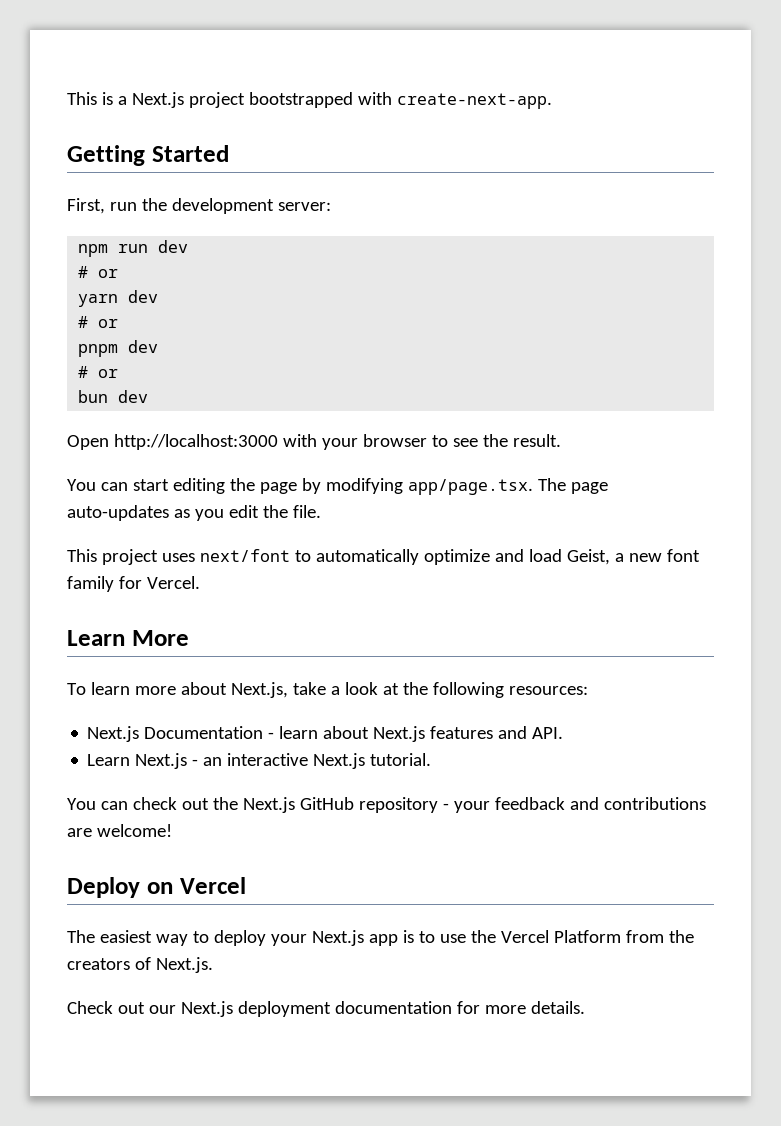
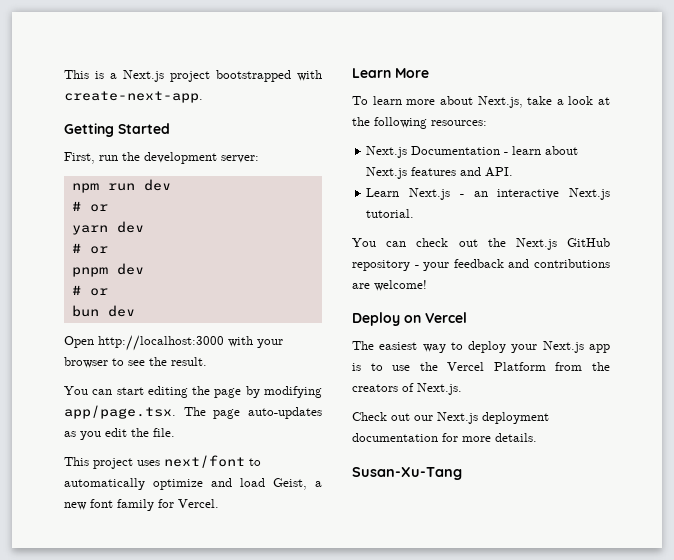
+ Susan-Xu-Tang

